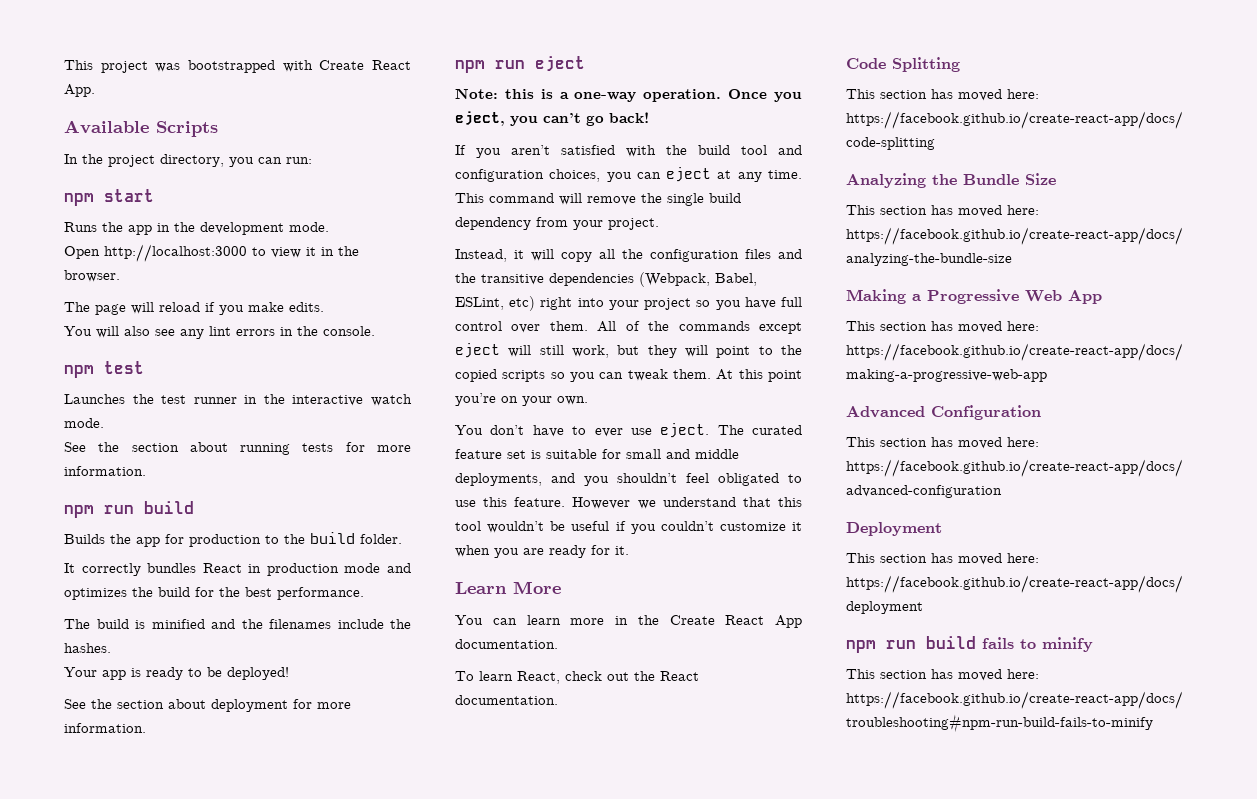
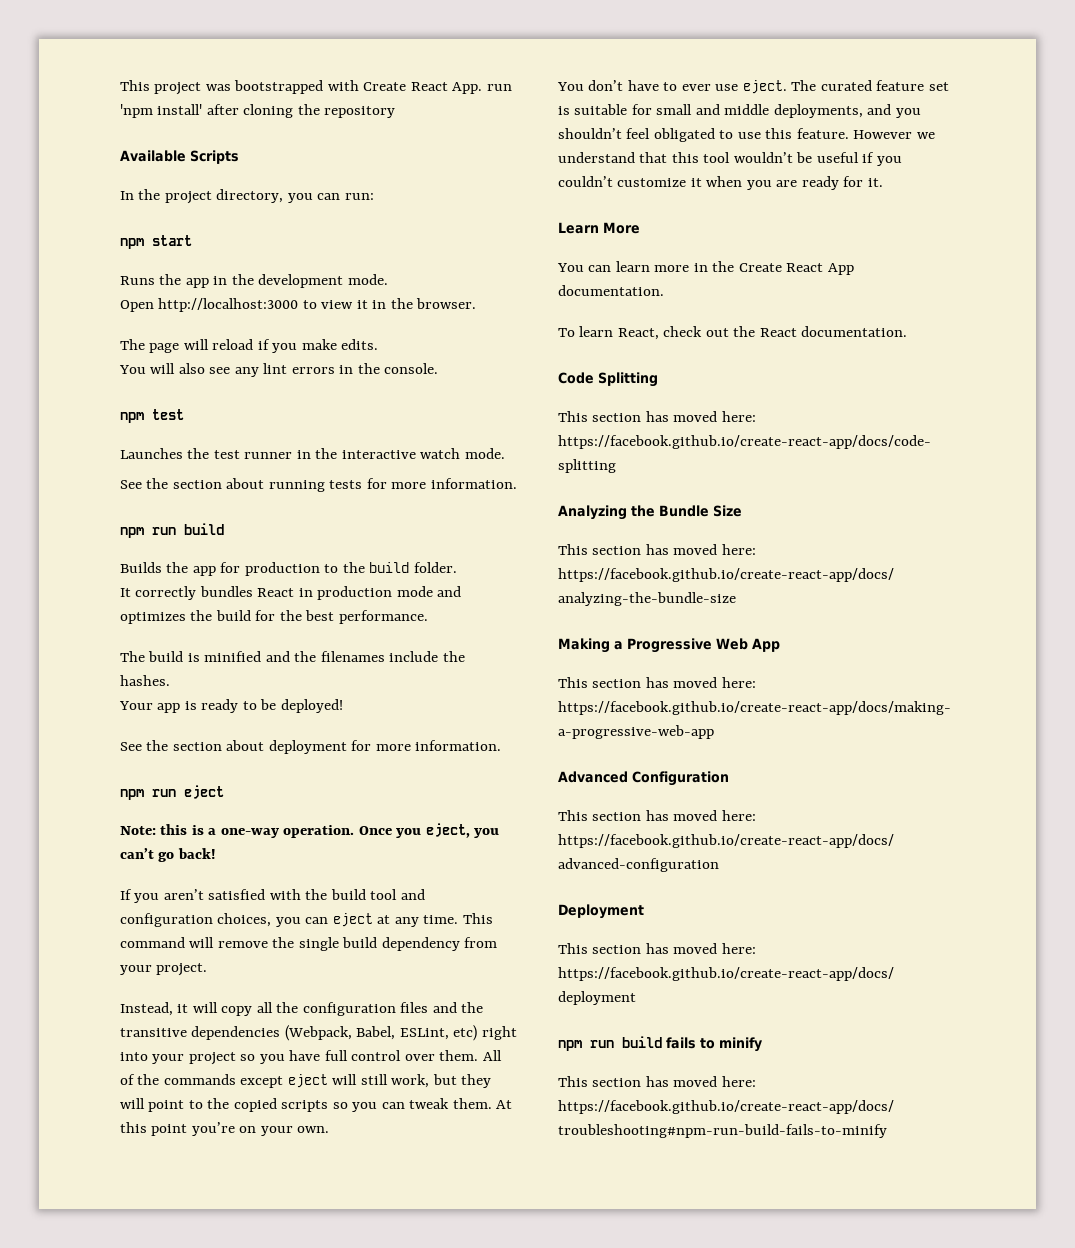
- This project was bootstrapped with Create React App.
+ This project was bootstrapped with Create React App. run 'npm install' after cloning the repository

